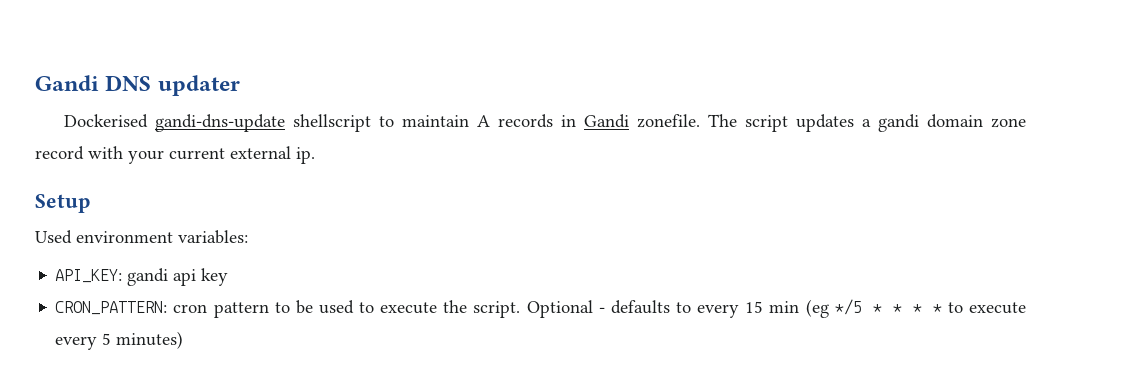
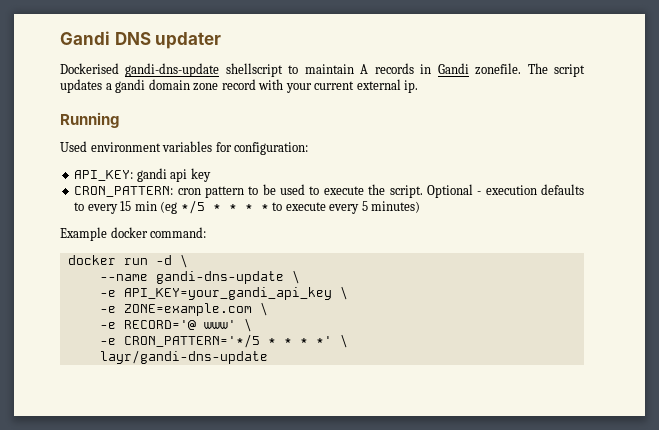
- Setup
+ Running
- Used environment variables:
+ Used environment variables for configuration:
- Optional - defaults to every 15 min (eg */5 * * * * to execute every 5 minutes)
+ Optional - execution defaults to every 15 min (eg */5 * * * * to execute every 5 minutes)
+ Example docker command:
+ docker run -d \
+ --name gandi-dns-update \
+ -e API_KEY=your_gandi_api_key \
+ -e ZONE=example.com \
+ -e RECORD='@ www' \
+ -e CRON_PATTERN='*/5 * * * *' \
+ layr/gandi-dns-update

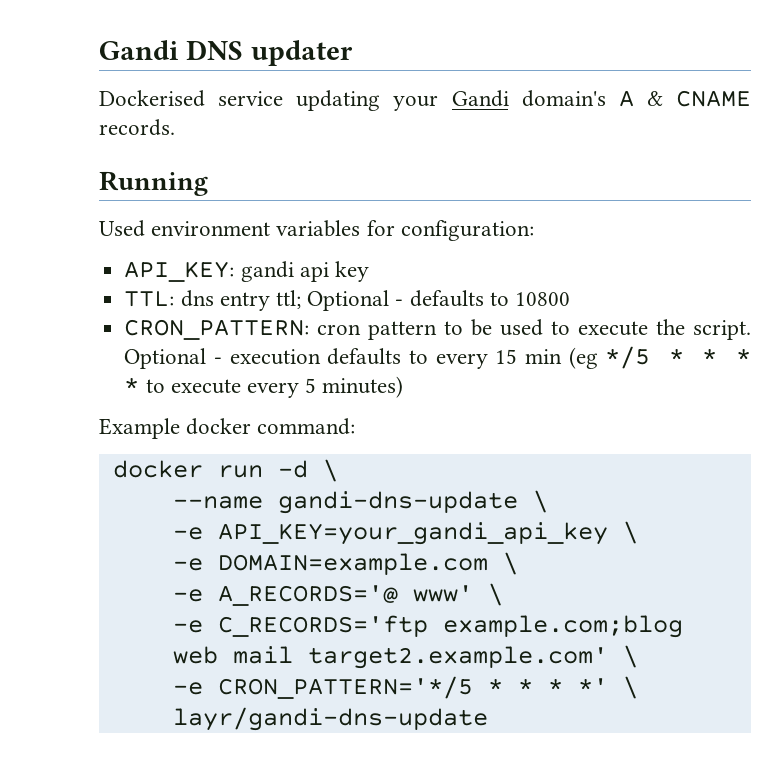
- Dockerised gandi-dns-update shellscript to maintain A records in Gandi zonefile. The script updates a gandi domain zone record with your current external ip.
+ Dockerised service updating your Gandi domain's A & CNAME records.
+ TTL: dns entry ttl; Optional - defaults to 10800
- -e ZONE=example.com \
- -e RECORD='@ www' \
+ -e DOMAIN=example.com \
+ -e A_RECORDS='@ www' \
+ -e C_RECORDS='ftp example.com;blog web mail target2.example.com' \

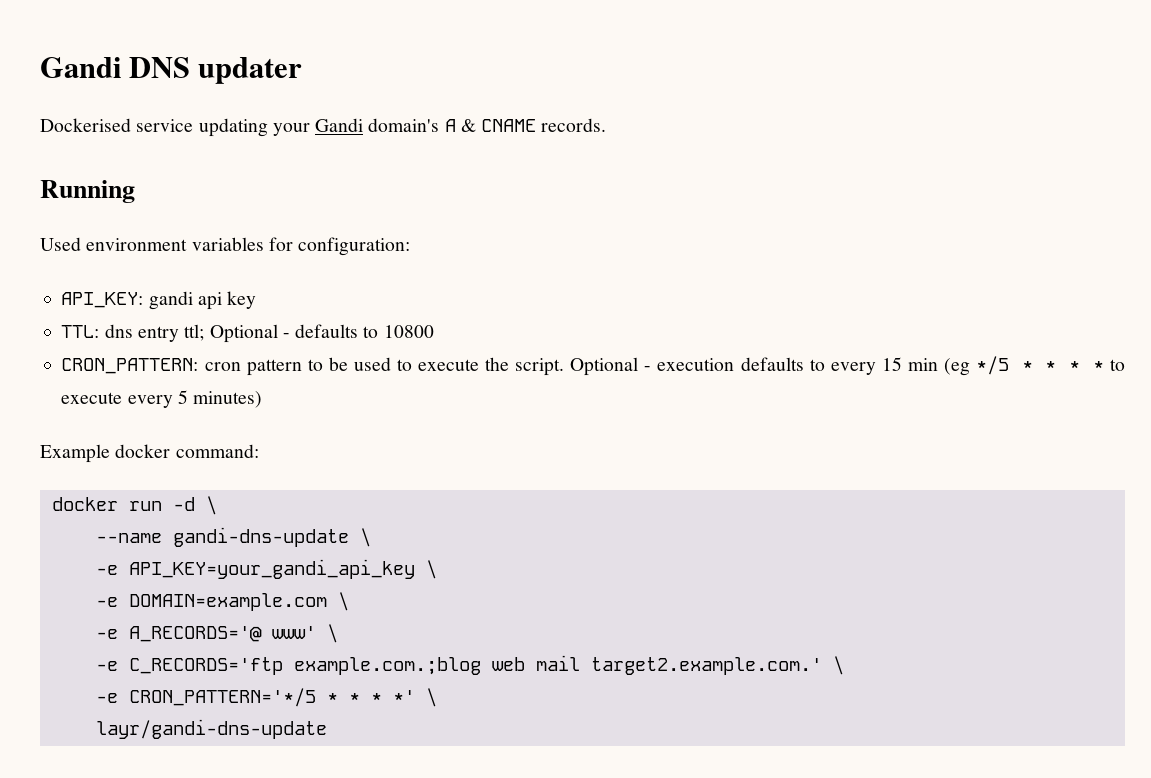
- -e C_RECORDS='ftp example.com;blog web mail target2.example.com' \
+ -e C_RECORDS='ftp example.com.;blog web mail target2.example.com.' \

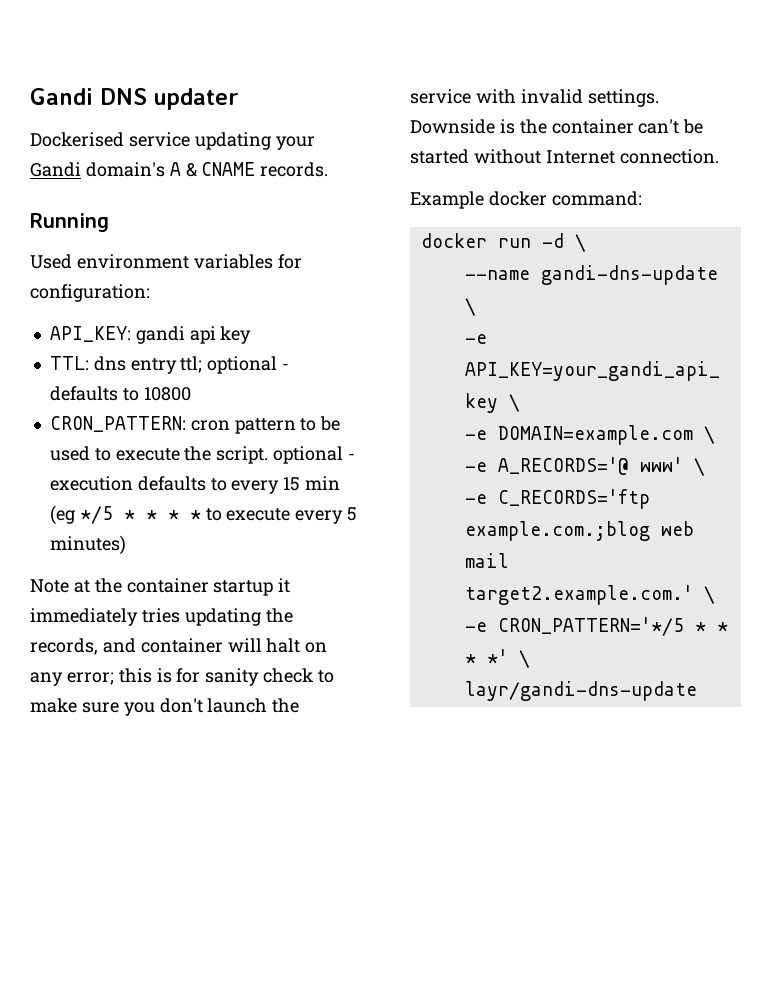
- TTL: dns entry ttl; Optional - defaults to 10800
+ TTL: dns entry ttl; optional - defaults to 10800
- CRON_PATTERN: cron pattern to be used to execute the script. Optional - execution defaults to every 15 min (eg */5 * * * * to execute every 5 minutes)
+ CRON_PATTERN: cron pattern to be used to execute the script. optional - execution defaults to every 15 min (eg */5 * * * * to execute every 5 minutes)
+ Note at the container startup it immediately tries updating the records, and container will halt on any error; this is for sanity check to make sure you don't launch the service with invalid settings. Downside is the container can't be started without Internet connection.

